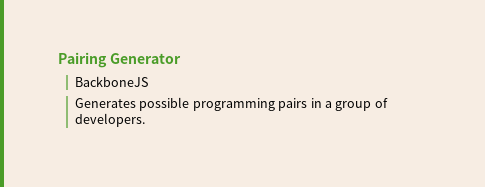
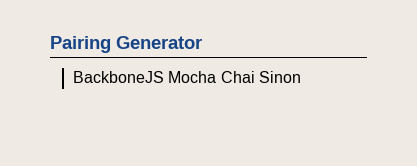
- BackboneJS
- Generates possible programming pairs in a group of developers.
+ BackboneJS Mocha Chai Sinon

